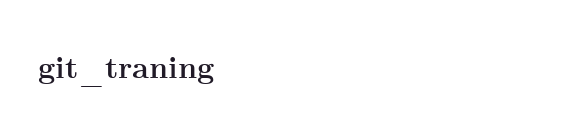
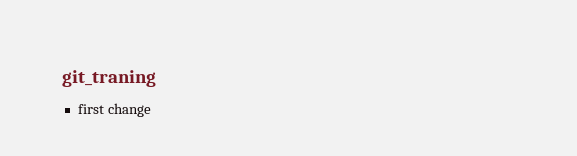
+ first change

